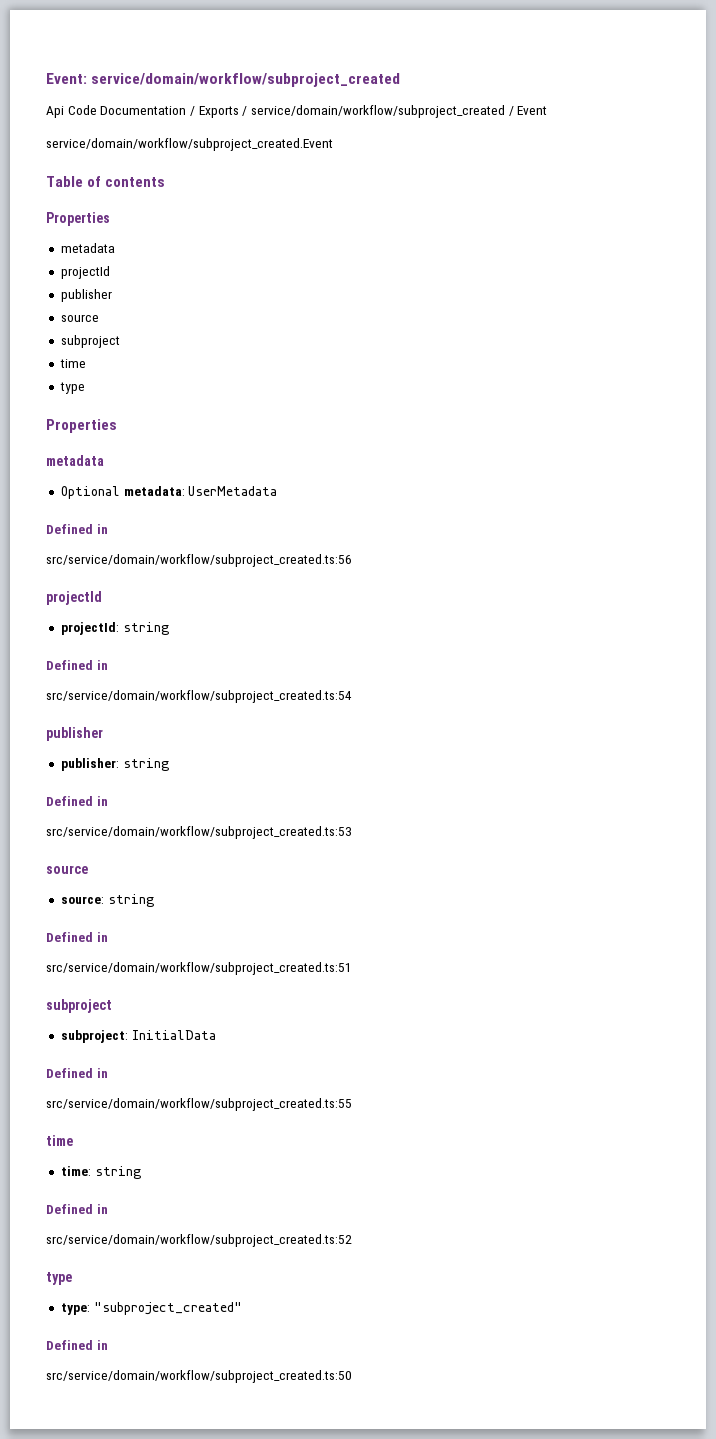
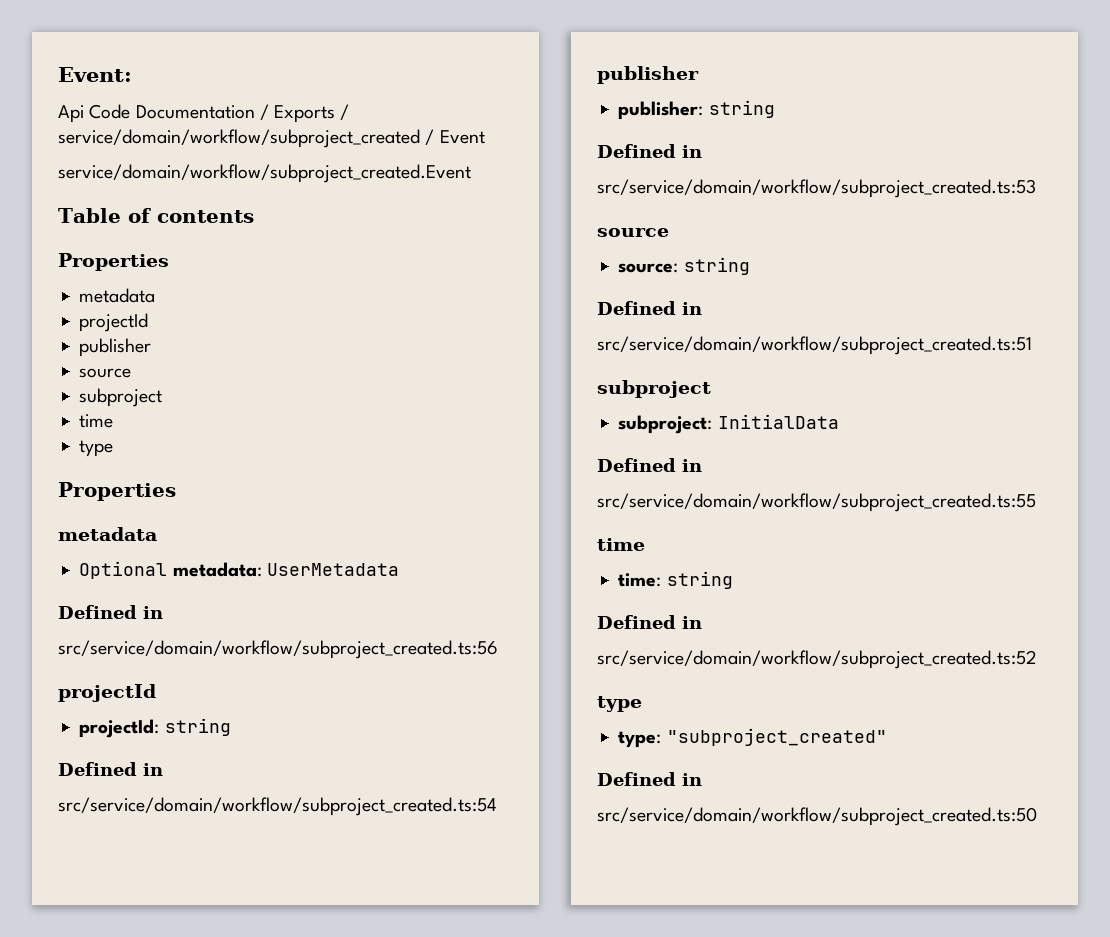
- Event: service/domain/workflow/subproject_created
+ Event:

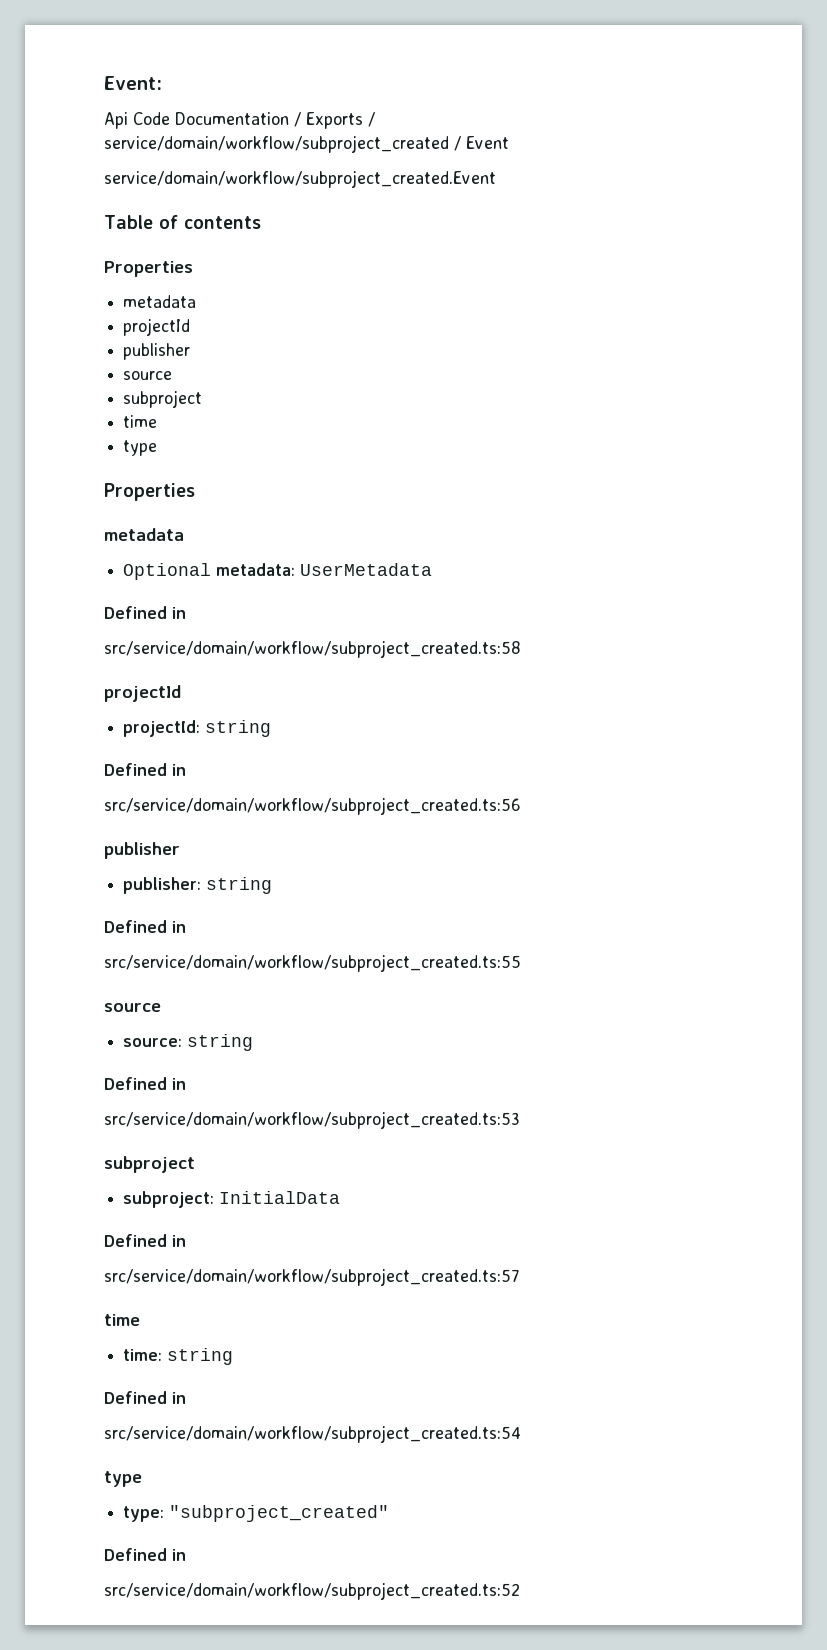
- src/service/domain/workflow/subproject_created.ts:56
+ src/service/domain/workflow/subproject_created.ts:58
- src/service/domain/workflow/subproject_created.ts:54
+ src/service/domain/workflow/subproject_created.ts:56
- src/service/domain/workflow/subproject_created.ts:53
+ src/service/domain/workflow/subproject_created.ts:55
- src/service/domain/workflow/subproject_created.ts:51
+ src/service/domain/workflow/subproject_created.ts:53
- src/service/domain/workflow/subproject_created.ts:55
+ src/service/domain/workflow/subproject_created.ts:57
- src/service/domain/workflow/subproject_created.ts:52
+ src/service/domain/workflow/subproject_created.ts:54
- src/service/domain/workflow/subproject_created.ts:50
+ src/service/domain/workflow/subproject_created.ts:52

